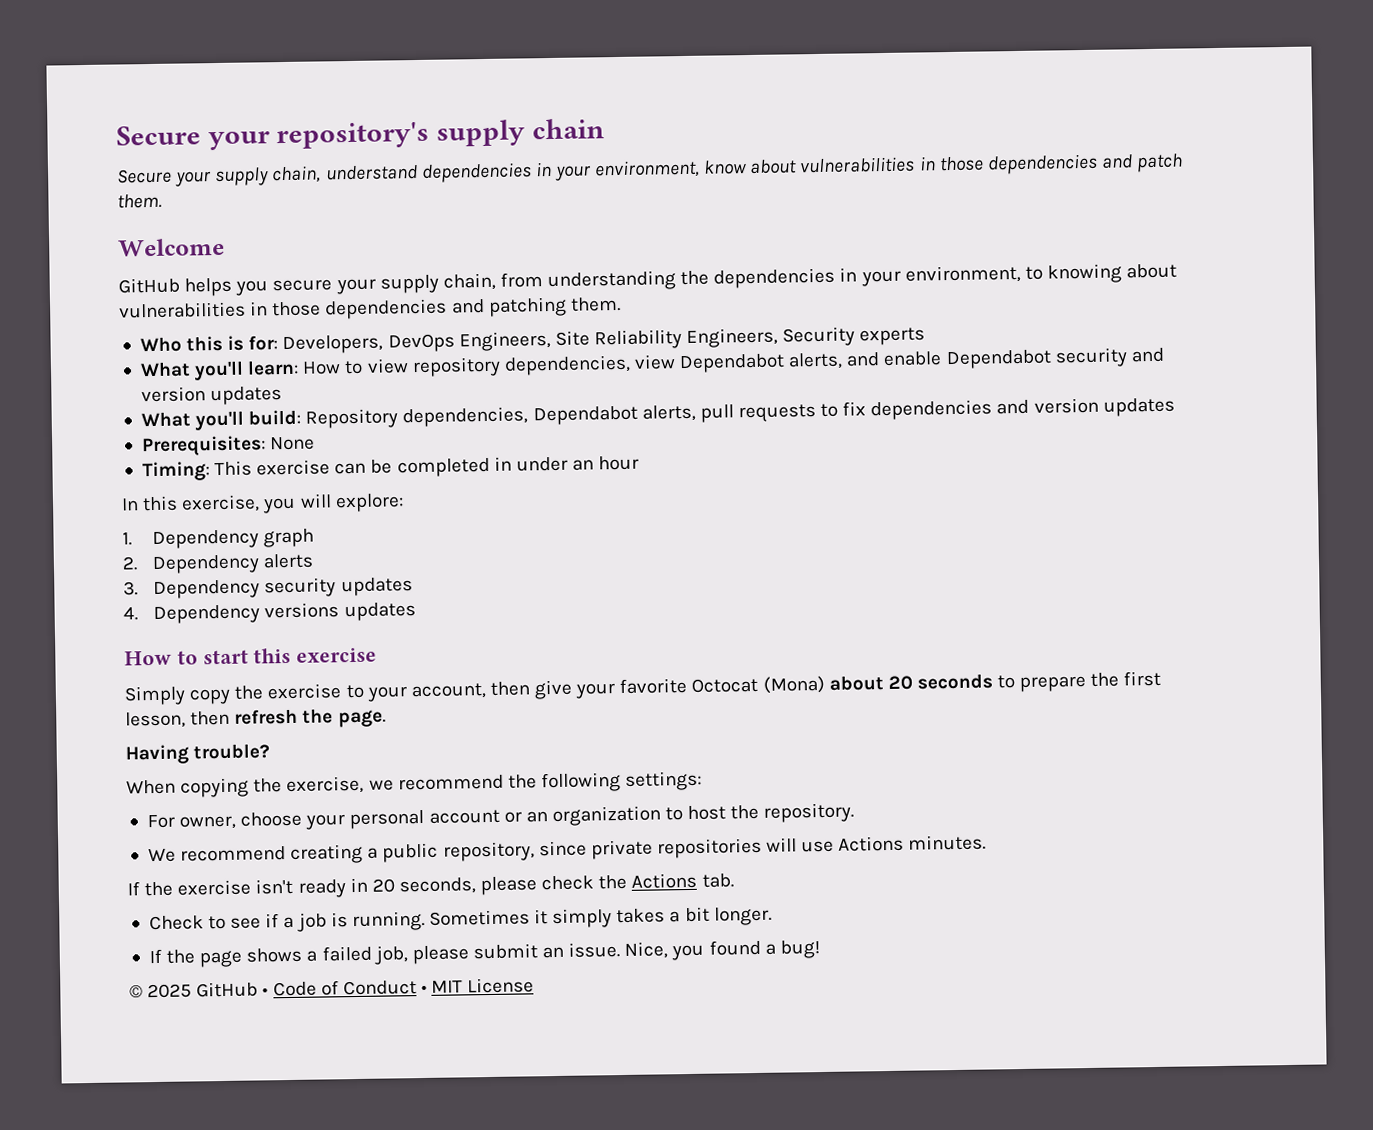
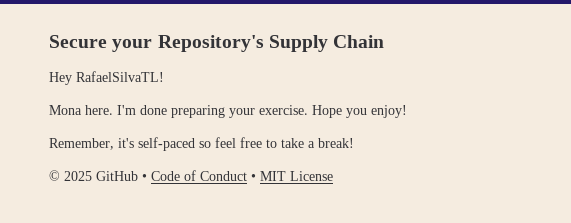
- Secure your repository's supply chain
- Secure your supply chain, understand dependencies in your environment, know about vulnerabilities in those dependencies and patch them.
- Welcome
- GitHub helps you secure your supply chain, from understanding the dependencies in your environment, to knowing about vulnerabilities in those dependencies and patching them.
- Who this is for: Developers, DevOps Engineers, Site Reliability Engineers, Security experts
- What you'll learn: How to view repository dependencies, view Dependabot alerts, and enable Dependabot security and version updates
- What you'll build: Repository dependencies, Dependabot alerts, pull requests to fix dependencies and version updates
- Prerequisites: None
- Timing: This exercise can be completed in under an hour
- In this exercise, you will explore:
- 1. Dependency graph
- 2. Dependency alerts
- 3. Dependency security updates
- 4. Dependency versions updates
- How to start this exercise
- Simply copy the exercise to your account, then give your favorite Octocat (Mona) about 20 seconds to prepare the first lesson, then refresh the page.
- Having trouble?
- When copying the exercise, we recommend the following settings:
- For owner, choose your personal account or an organization to host the repository.
- We recommend creating a public repository, since private repositories will use Actions minutes.
- If the exercise isn't ready in 20 seconds, please check the Actions tab.
- Check to see if a job is running. Sometimes it simply takes a bit longer.
- If the page shows a failed job, please submit an issue. Nice, you found a bug!
+ Secure your Repository's Supply Chain
+ Hey RafaelSilvaTL!
+ Mona here. I'm done preparing your exercise. Hope you enjoy!
+ Remember, it's self-paced so feel free to take a break!

